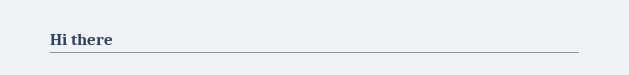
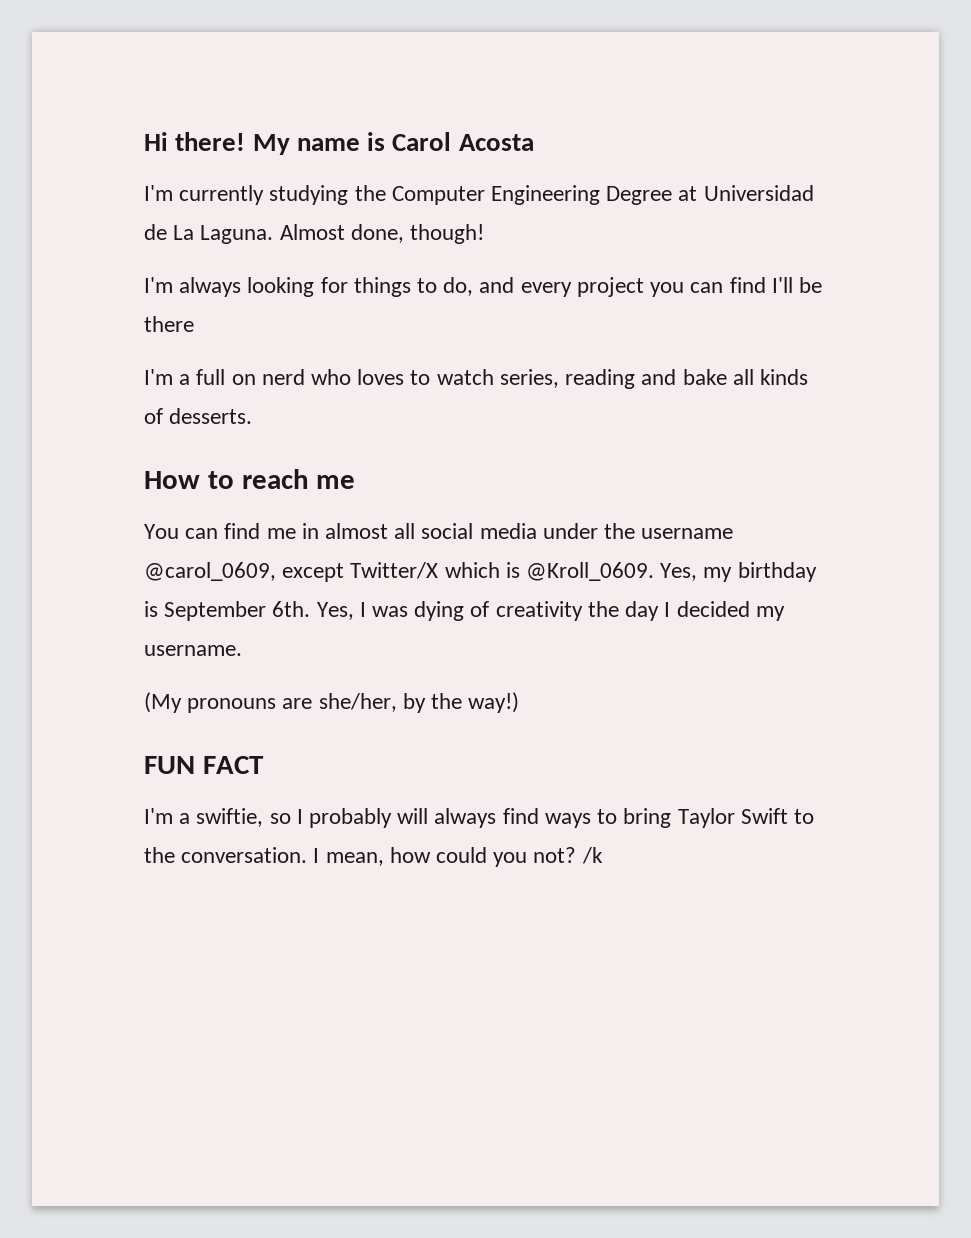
- Hi there
+ Hi there! My name is Carol Acosta
+ I'm currently studying the Computer Engineering Degree at Universidad de La Laguna. Almost done, though!
+ I'm always looking for things to do, and every project you can find I'll be there
+ I'm a full on nerd who loves to watch series, reading and bake all kinds of desserts.
+ How to reach me
+ You can find me in almost all social media under the username @carol_0609, except Twitter/X which is @Kroll_0609. Yes, my birthday is September 6th. Yes, I was dying of creativity the day I decided my username.
+ (My pronouns are she/her, by the way!)
+ FUN FACT
+ I'm a swiftie, so I probably will always find ways to bring Taylor Swift to the conversation. I mean, how could you not? /k

